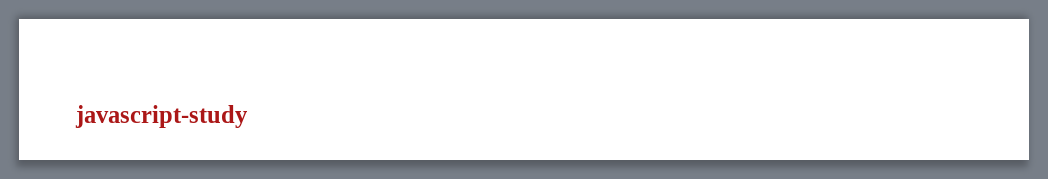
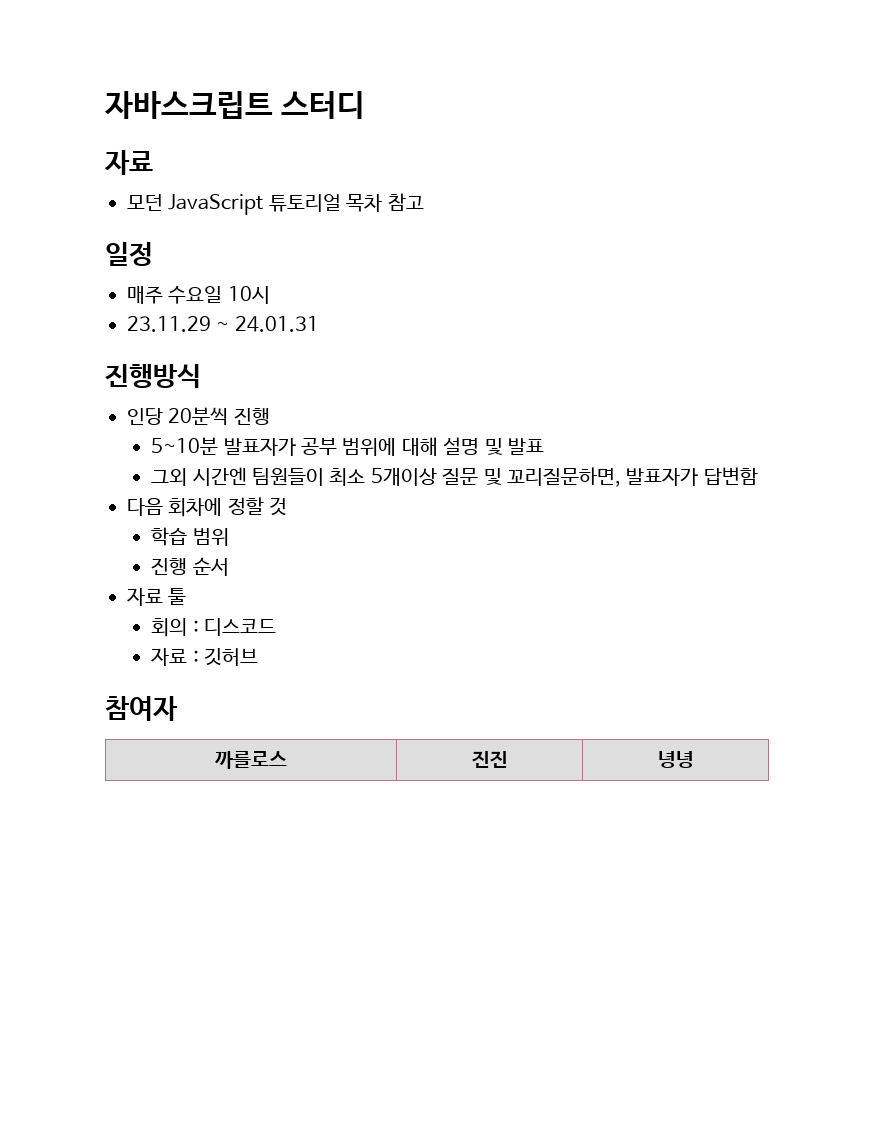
- javascript-study
+ 자바스크립트 스터디
+ 자료
+ 모던 JavaScript 튜토리얼 목차 참고
+ 일정
+ 매주 수요일 10시
+ 23.11.29 ~ 24.01.31
+ 진행방식
+ 인당 20분씩 진행
+ 5~10분 발표자가 공부 범위에 대해 설명 및 발표
+ 그외 시간엔 팀원들이 최소 5개이상 질문 및 꼬리질문하면, 발표자가 답변함
+ 다음 회차에 정할 것
+ 학습 범위
+ 진행 순서
+ 자료 툴
+ 회의 : 디스코드
+ 자료 : 깃허브
+ 참여자
+ 까를로스 | 진진 | 녕녕

